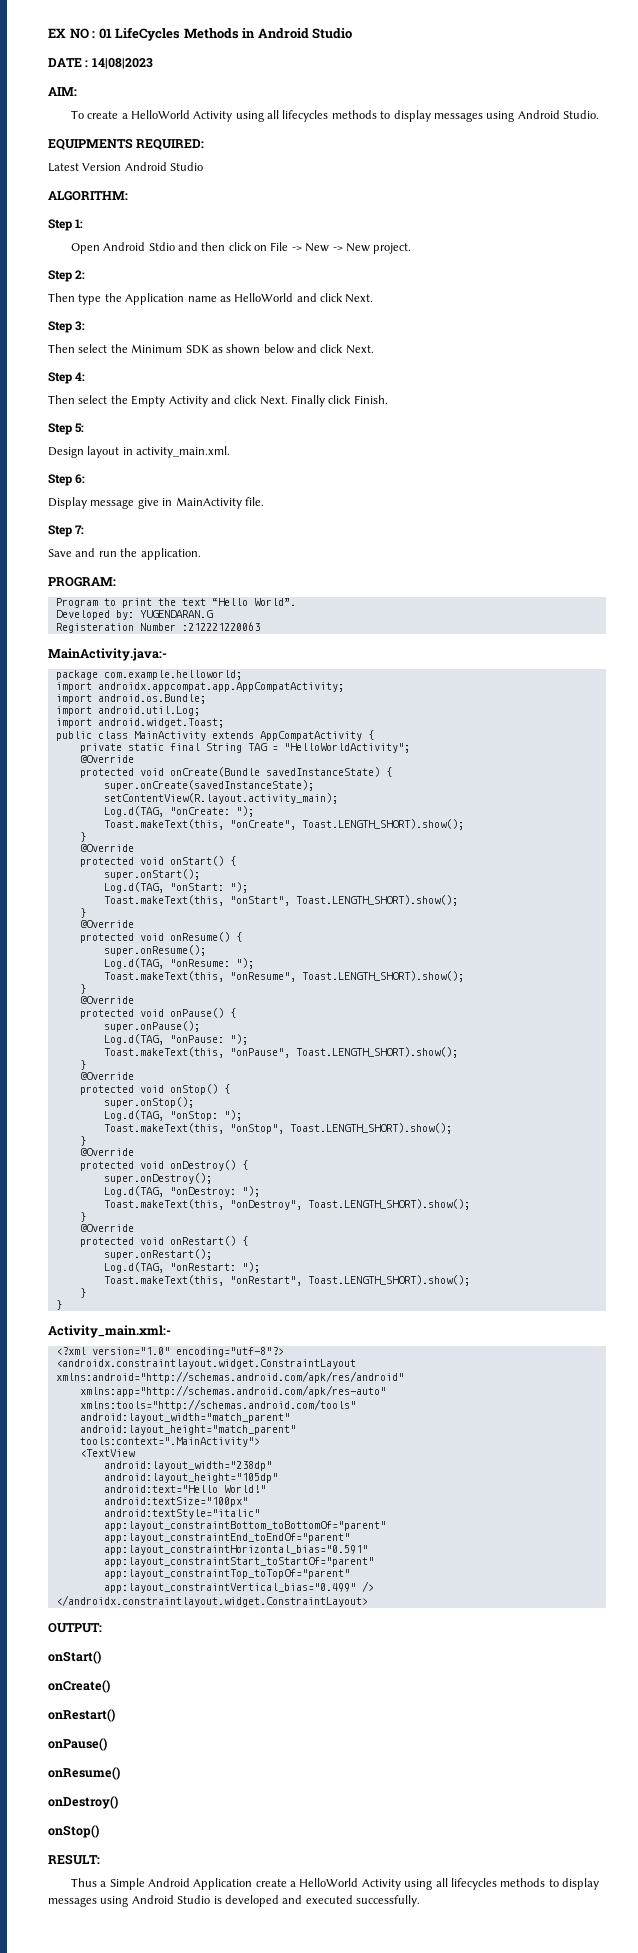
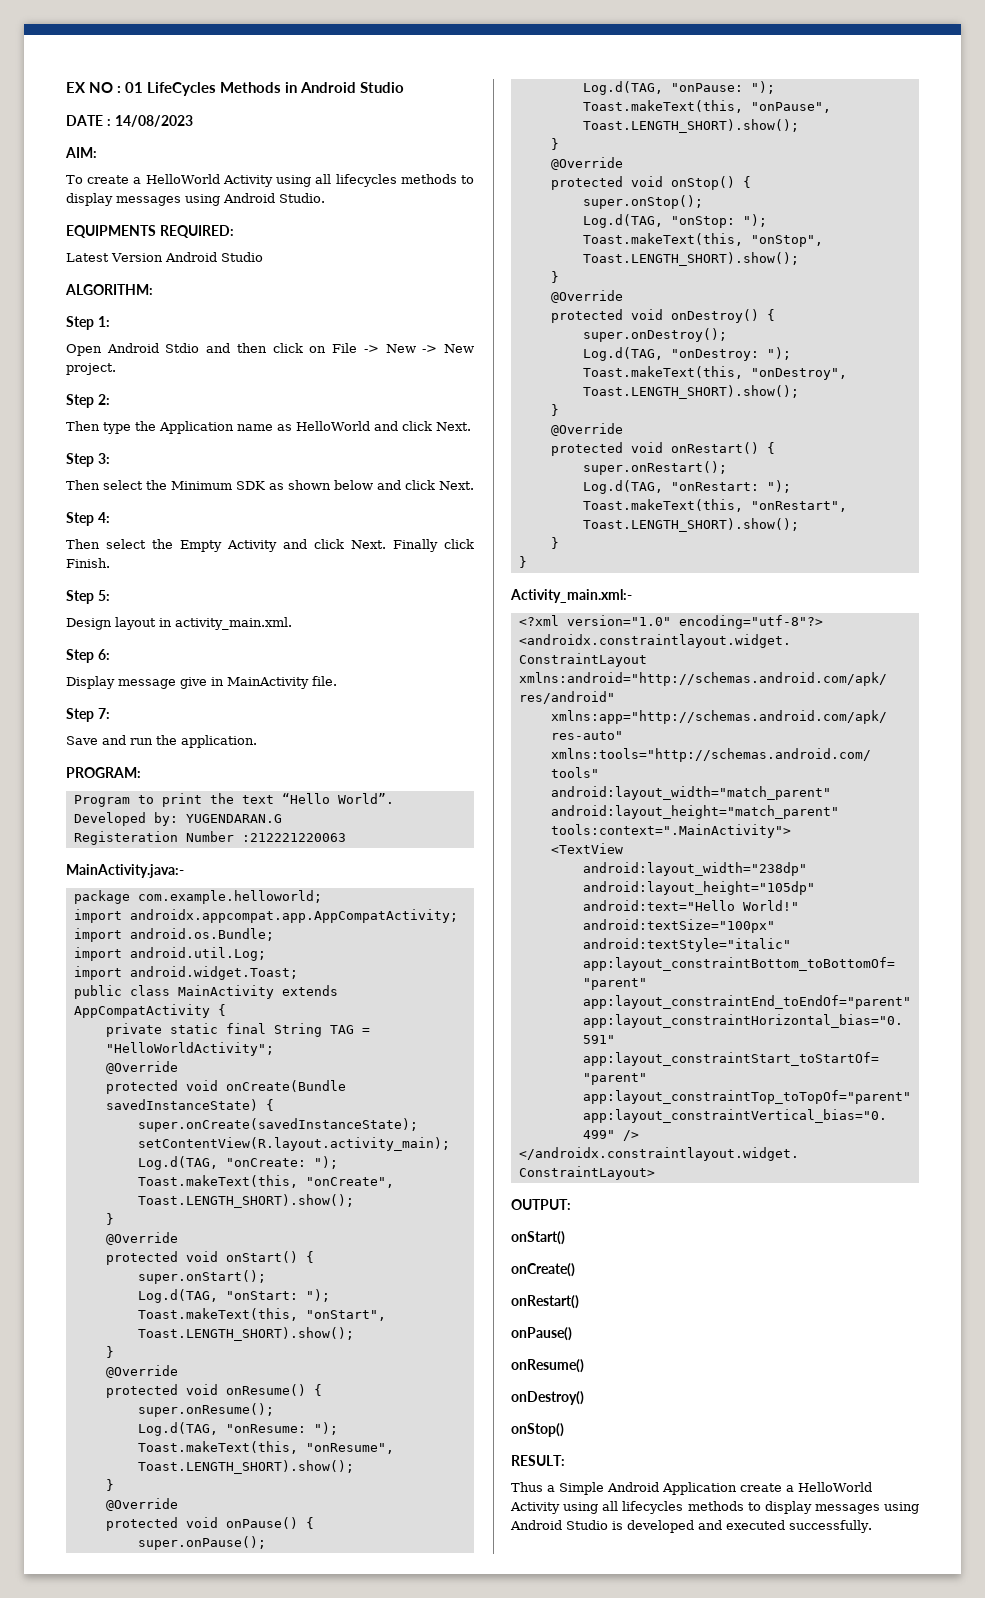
- DATE : 14|08|2023
+ DATE : 14/08/2023

